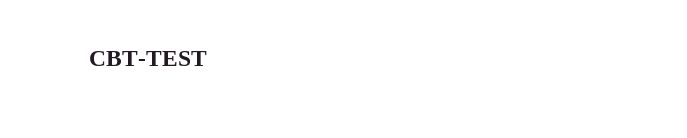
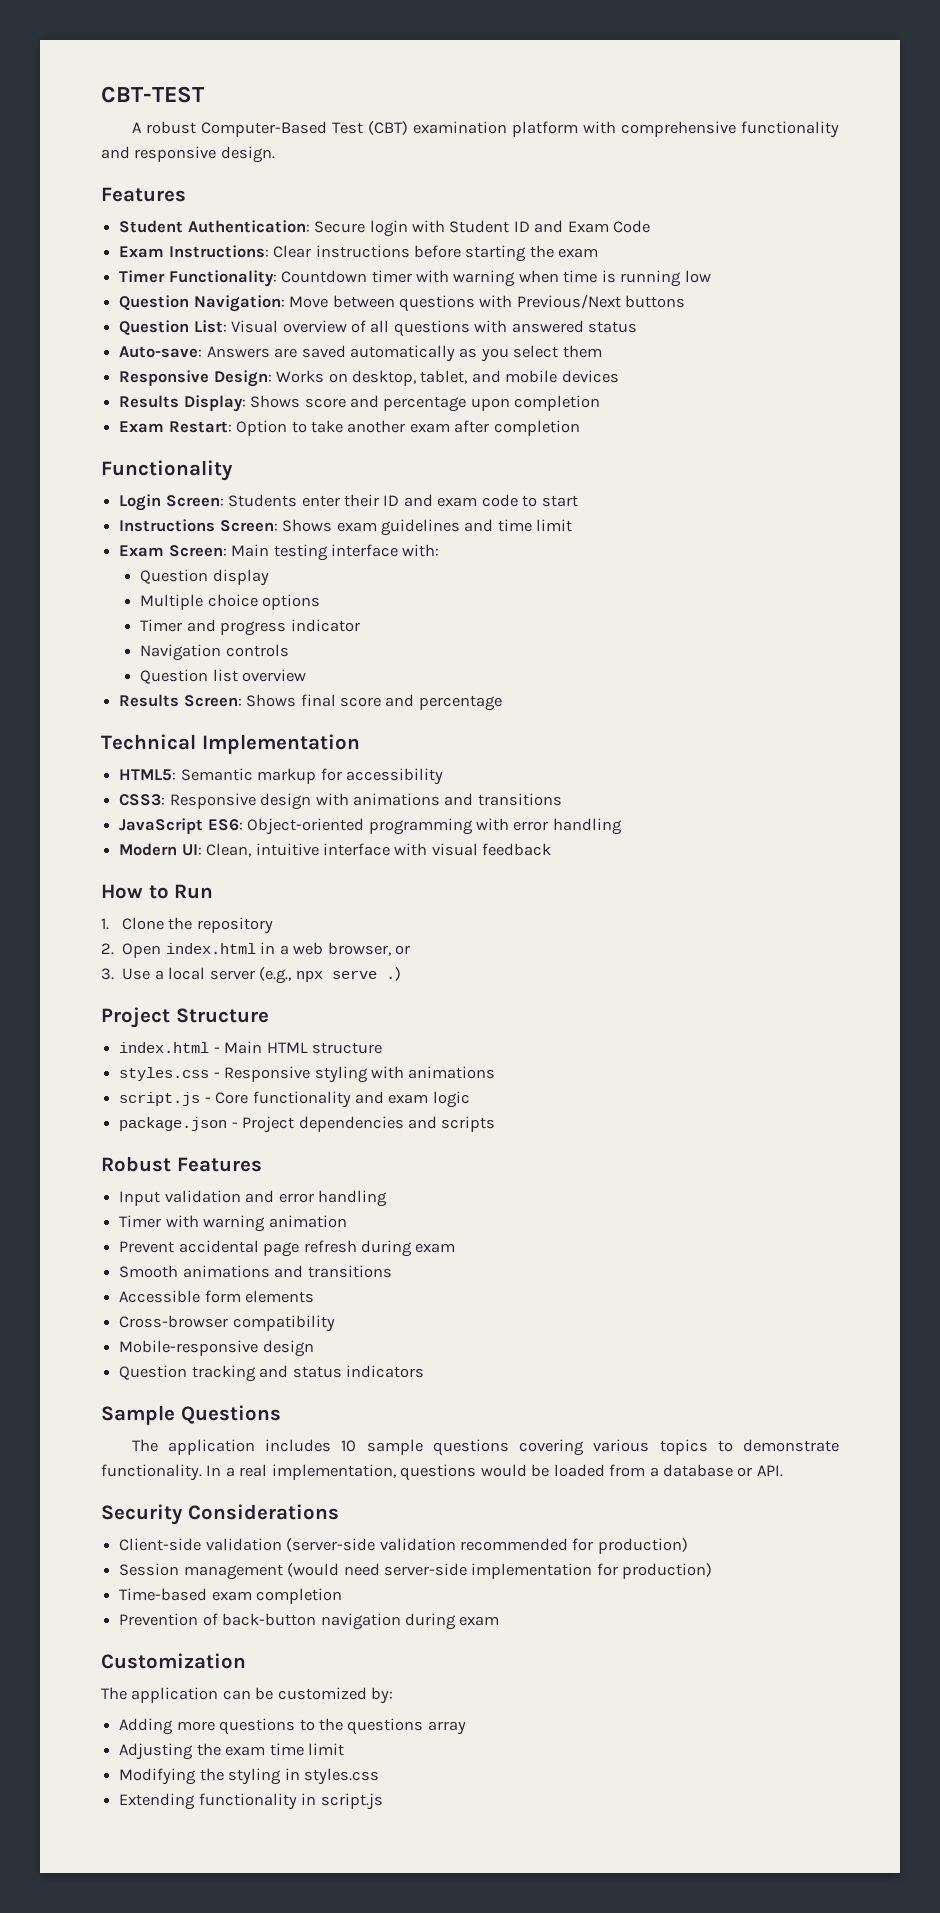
+ A robust Computer-Based Test (CBT) examination platform with comprehensive functionality and responsive design.
+ Features
+ Student Authentication: Secure login with Student ID and Exam Code
+ Exam Instructions: Clear instructions before starting the exam
+ Timer Functionality: Countdown timer with warning when time is running low
+ Question Navigation: Move between questions with Previous/Next buttons
+ Question List: Visual overview of all questions with answered status
+ Auto-save: Answers are saved automatically as you select them
+ Responsive Design: Works on desktop, tablet, and mobile devices
+ Results Display: Shows score and percentage upon completion
+ Exam Restart: Option to take another exam after completion
+ Functionality
+ Login Screen: Students enter their ID and exam code to start
+ Instructions Screen: Shows exam guidelines and time limit
+ Exam Screen: Main testing interface with:
+ Question display
+ Multiple choice options
+ Timer and progress indicator
+ Navigation controls
+ Question list overview
+ Results Screen: Shows final score and percentage
+ Technical Implementation
+ HTML5: Semantic markup for accessibility
+ CSS3: Responsive design with animations and transitions
+ JavaScript ES6: Object-oriented programming with error handling
+ Modern UI: Clean, intuitive interface with visual feedback
+ How to Run
+ 1. Clone the repository
+ 2. Open index.html in a web browser, or
+ 3. Use a local server (e.g., npx serve .)
+ Project Structure
+ index.html - Main HTML structure
+ styles.css - Responsive styling with animations
+ script.js - Core functionality and exam logic
+ package.json - Project dependencies and scripts
+ Robust Features
+ Input validation and error handling
+ Timer with warning animation
+ Prevent accidental page refresh during exam
+ Smooth animations and transitions
+ Accessible form elements
+ Cross-browser compatibility
+ Mobile-responsive design
+ Question tracking and status indicators
+ Sample Questions
+ The application includes 10 sample questions covering various topics to demonstrate functionality. In a real implementation, questions would be loaded from a database or API.
+ Security Considerations
+ Client-side validation (server-side validation recommended for production)
+ Session management (would need server-side implementation for production)
+ Time-based exam completion
+ Prevention of back-button navigation during exam
+ Customization
+ The application can be customized by:
+ Adding more questions to the questions array
+ Adjusting the exam time limit
+ Modifying the styling in styles.css
+ Extending functionality in script.js

